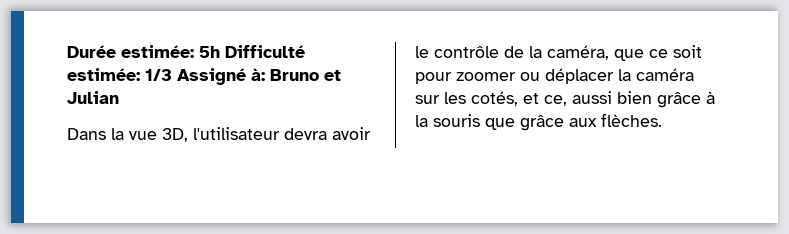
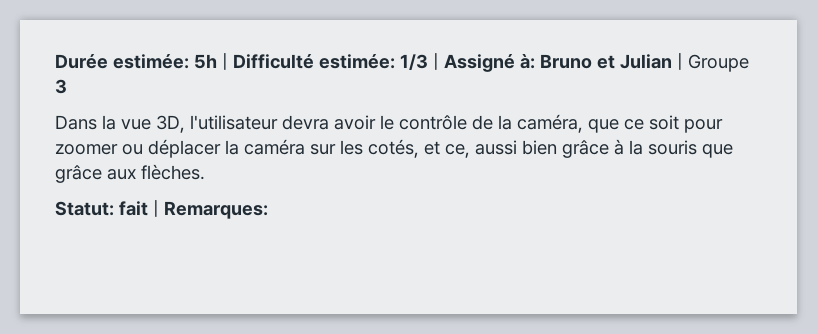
- Durée estimée: 5h Difficulté estimée: 1/3 Assigné à: Bruno et Julian
+ Durée estimée: 5h | Difficulté estimée: 1/3 | Assigné à: Bruno et Julian | Groupe 3
+ Statut: fait | Remarques:

